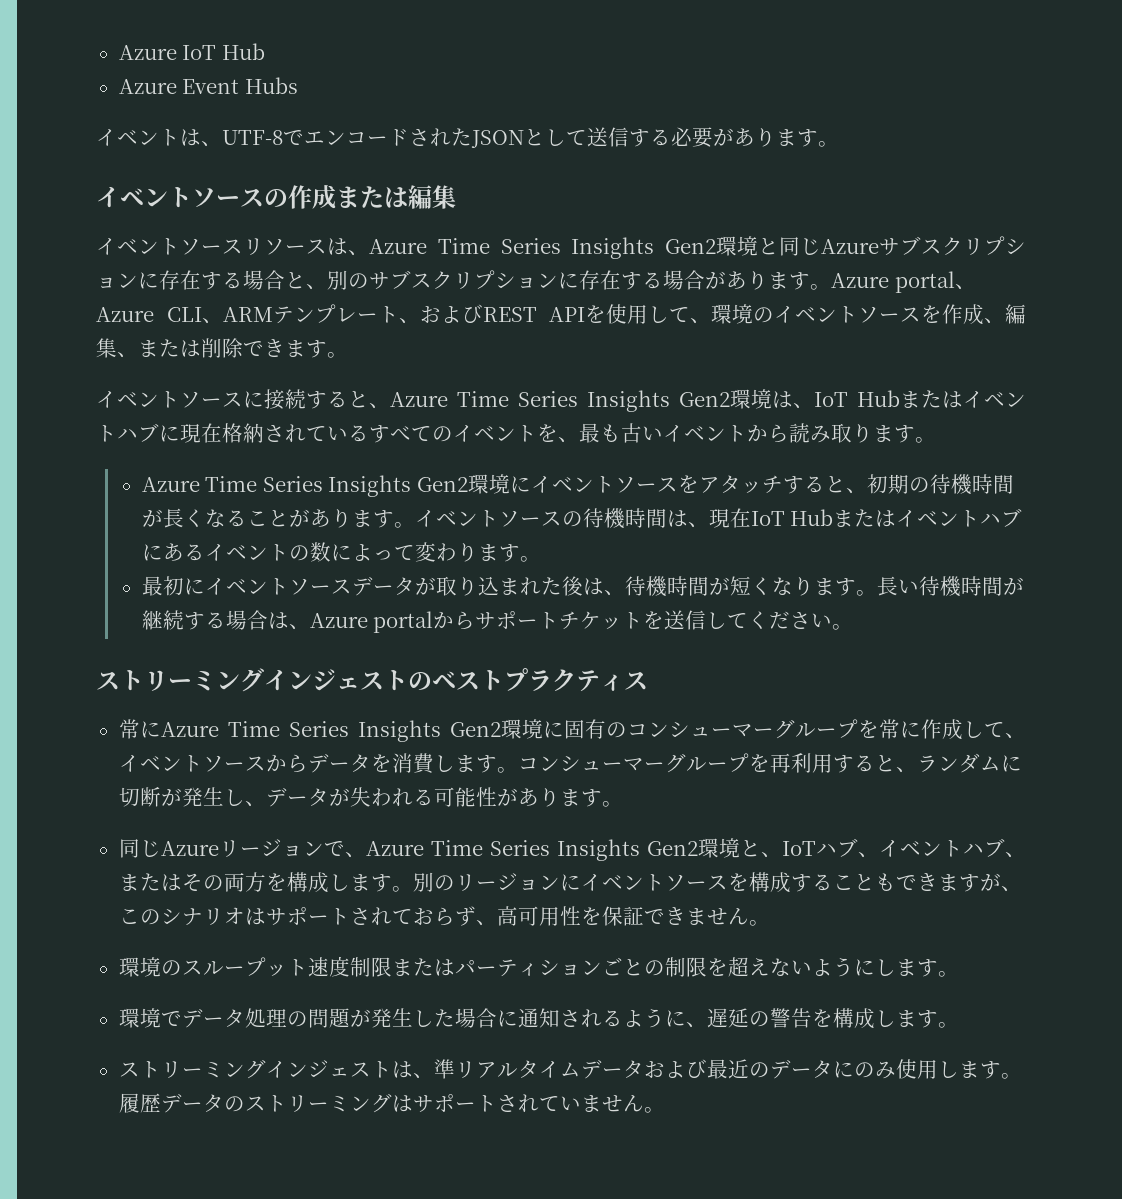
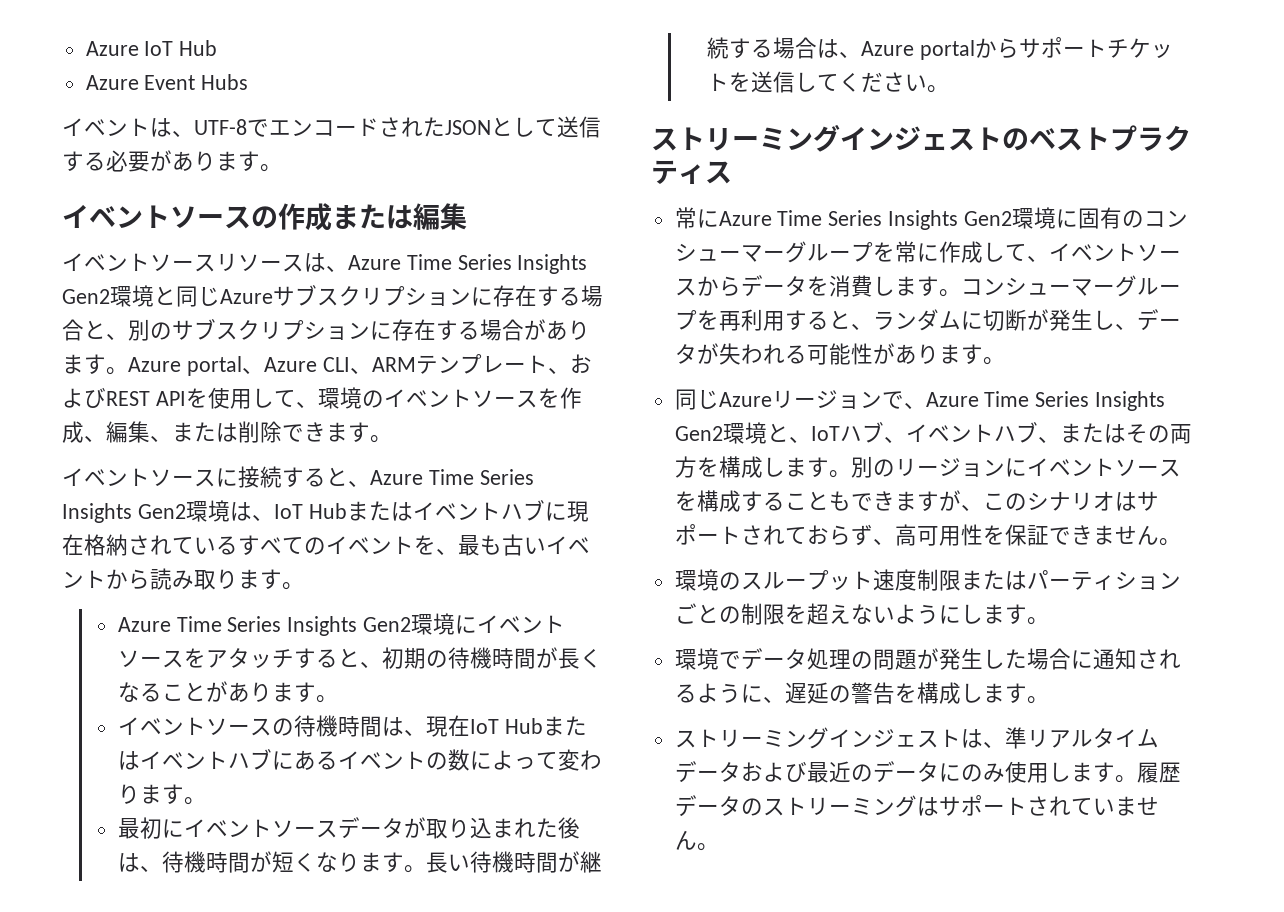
- Azure Time Series Insights Gen2環境にイベントソースをアタッチすると、初期の待機時間が長くなることがあります。イベントソースの待機時間は、現在IoT Hubまたはイベントハブにあるイベントの数によって変わります。
+ Azure Time Series Insights Gen2環境にイベントソースをアタッチすると、初期の待機時間が長くなることがあります。
+ イベントソースの待機時間は、現在IoT Hubまたはイベントハブにあるイベントの数によって変わります。

